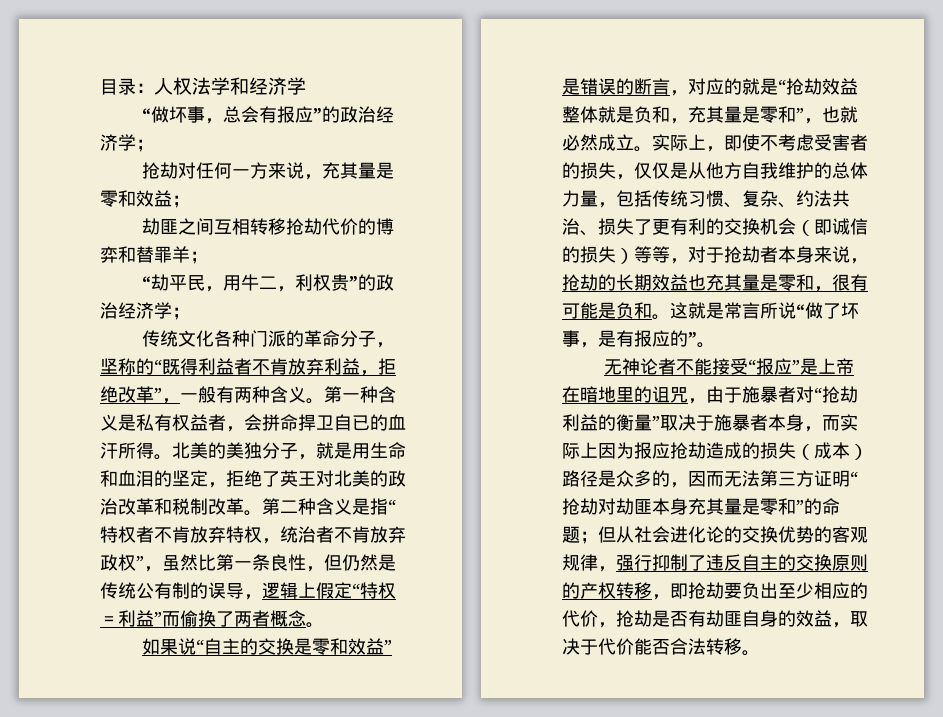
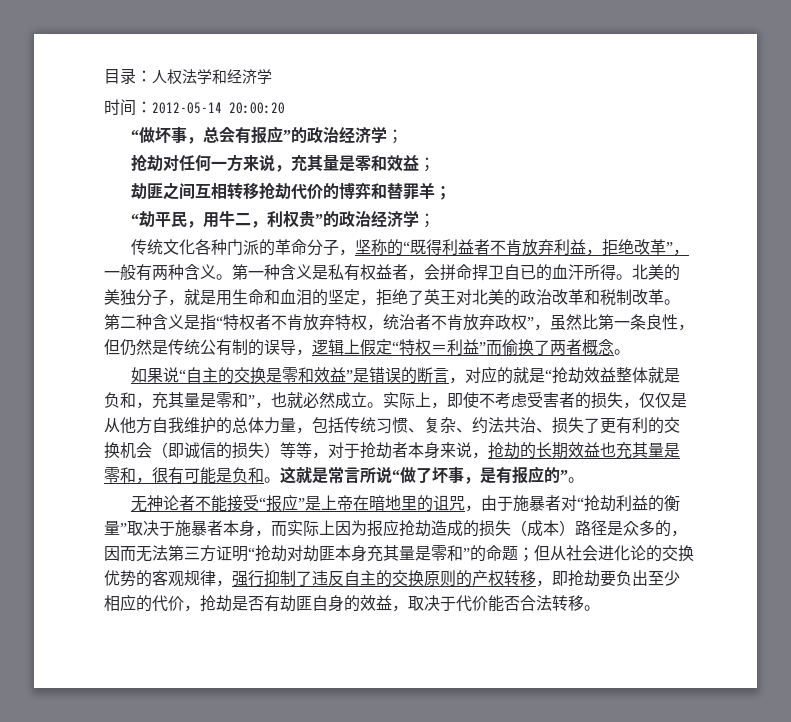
+ 时间：2012-05-14 20:00:20

